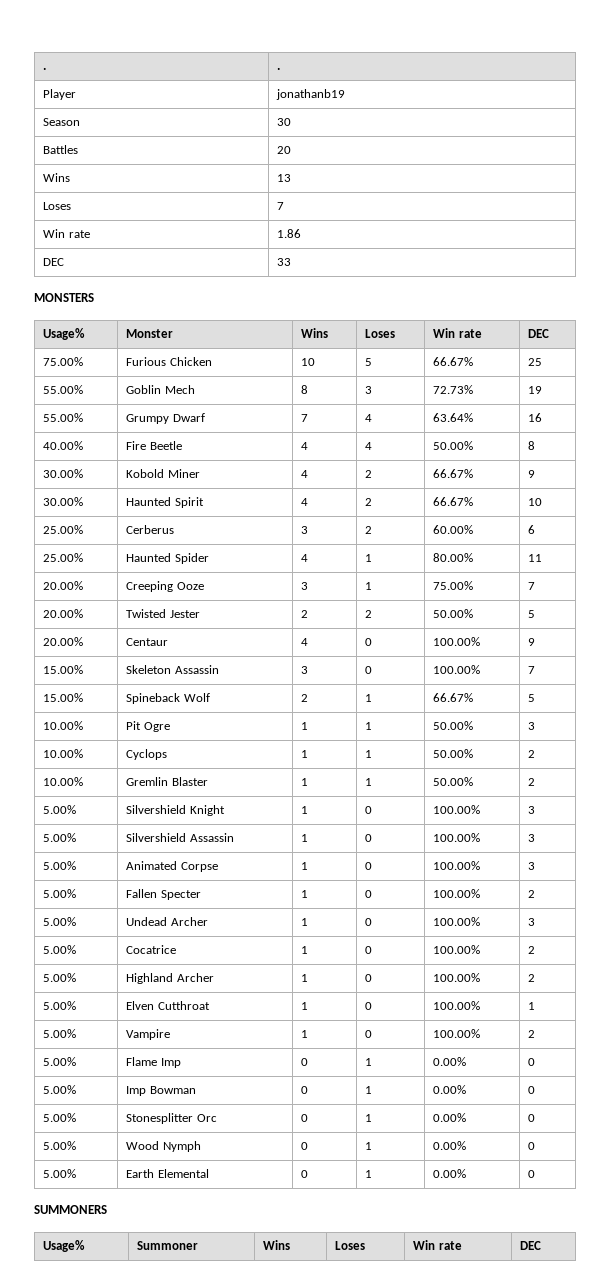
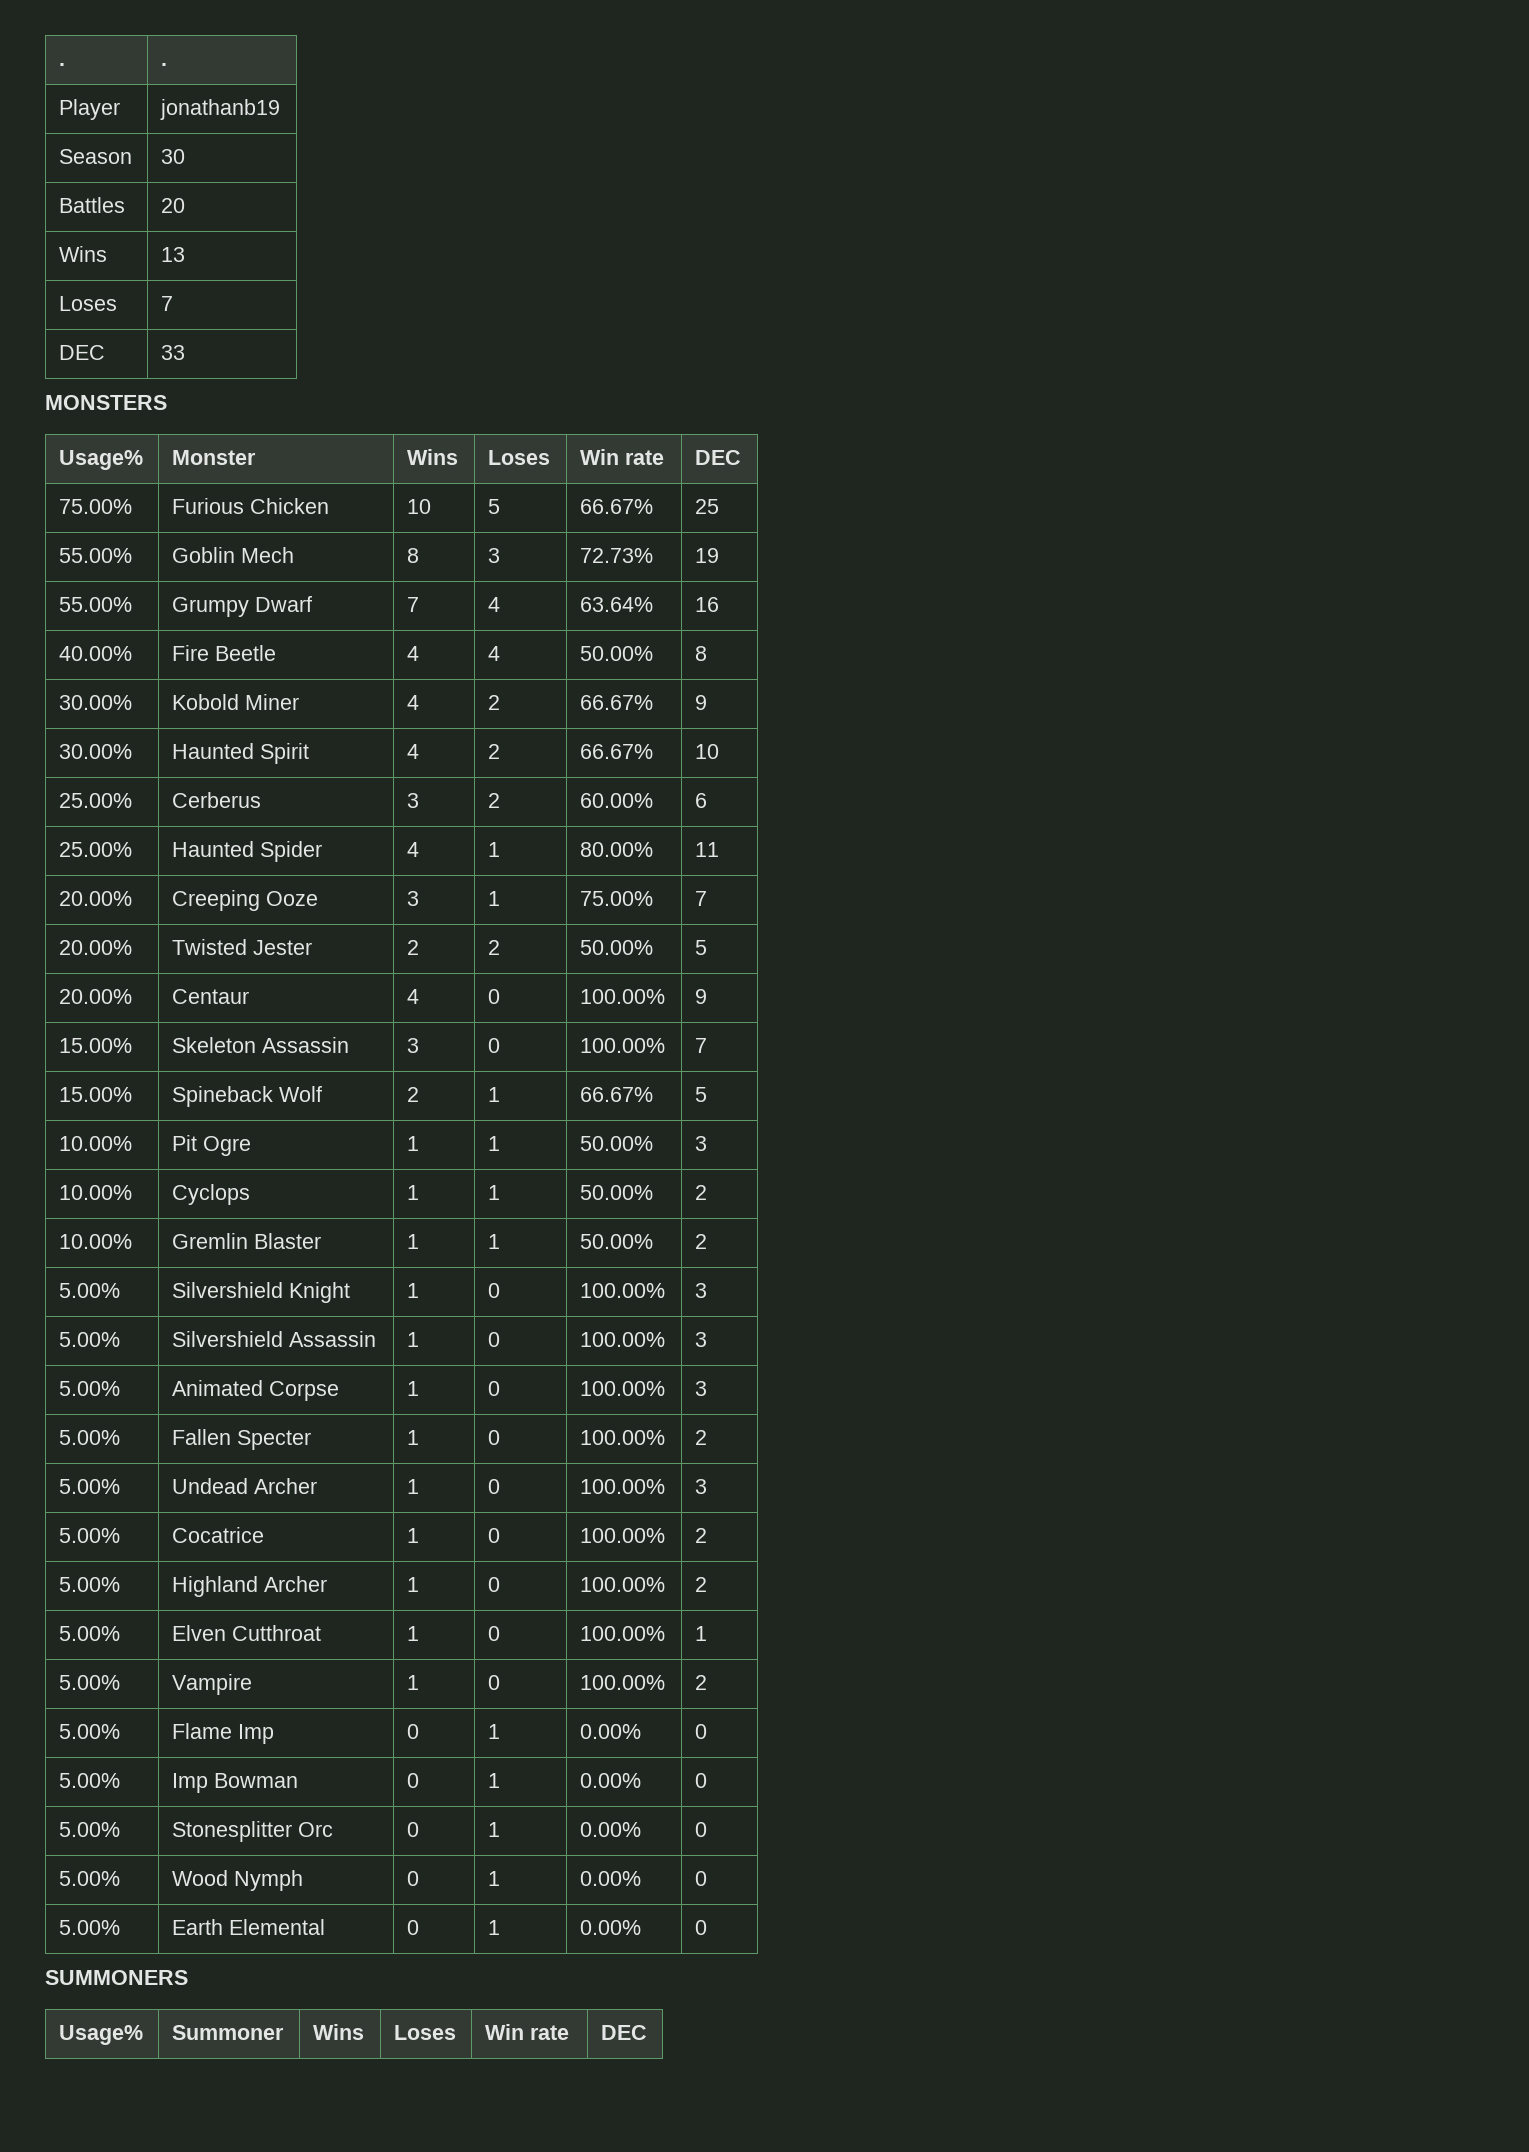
- Win rate | 1.86

